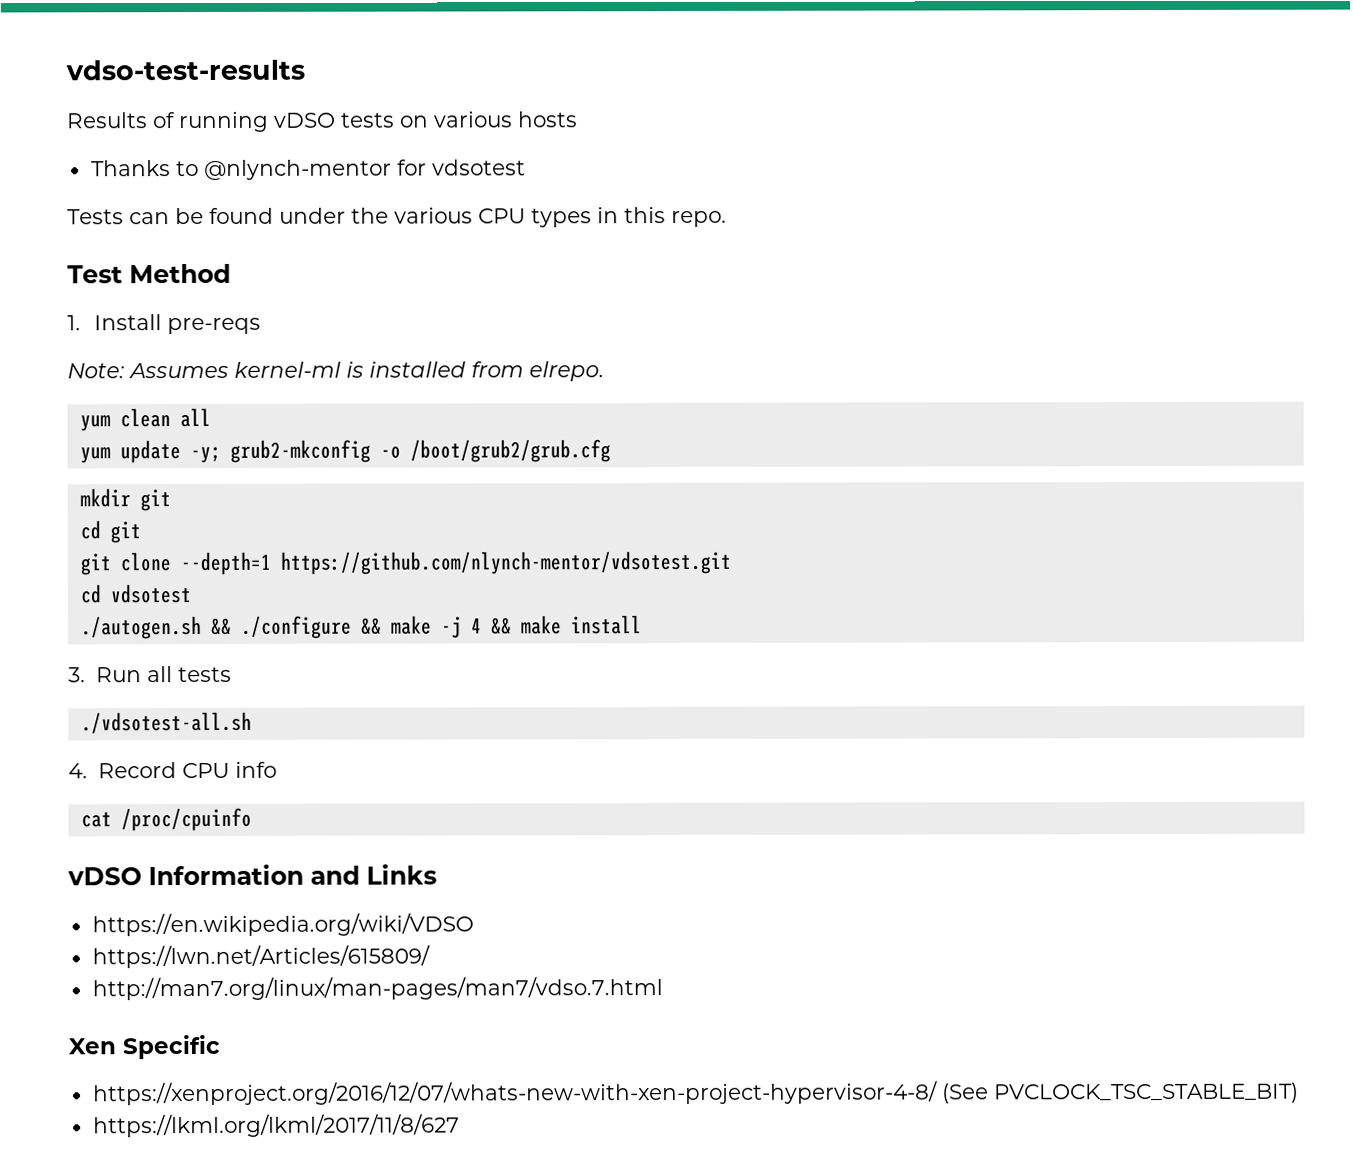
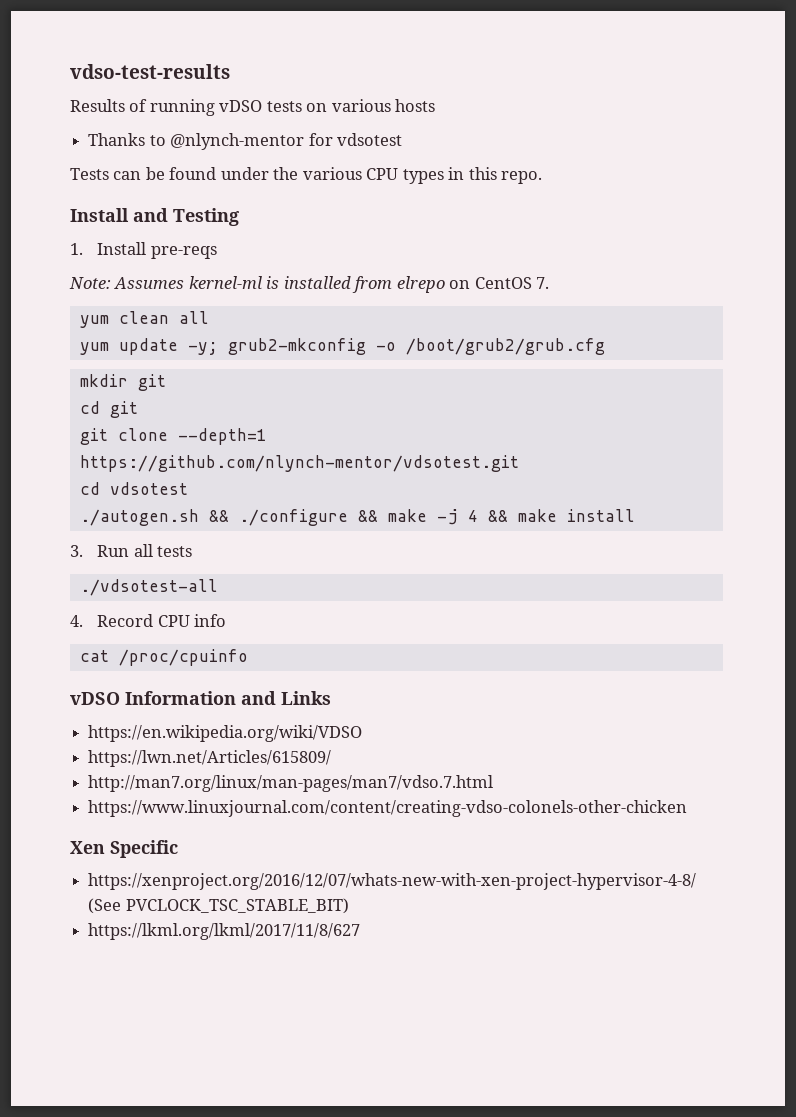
- Test Method
+ Install and Testing
- Note: Assumes kernel-ml is installed from elrepo.
+ Note: Assumes kernel-ml is installed from elrepo on CentOS 7.
- ./vdsotest-all.sh
+ ./vdsotest-all
+ https://www.linuxjournal.com/content/creating-vdso-colonels-other-chicken

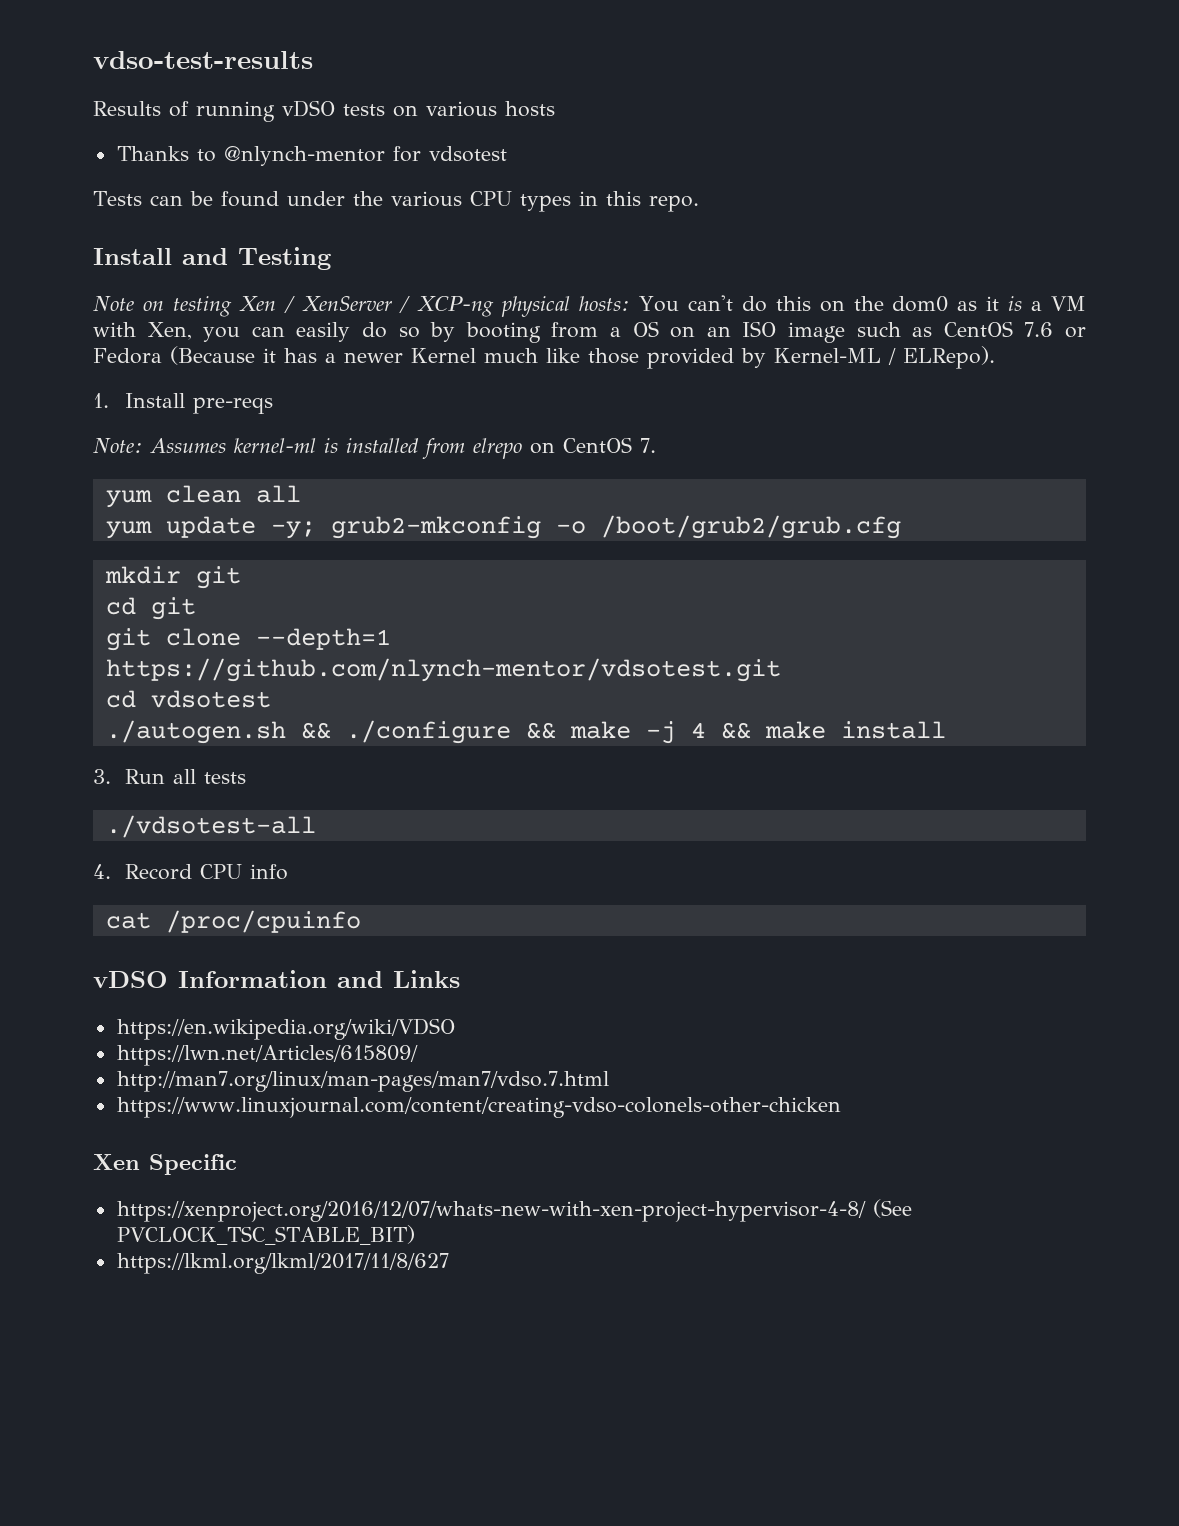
+ Note on testing Xen / XenServer / XCP-ng physical hosts: You can't do this on the dom0 as it is a VM with Xen, you can easily do so by booting from a OS on an ISO image such as CentOS 7.6 or Fedora (Because it has a newer Kernel much like those provided by Kernel-ML / ELRepo).

